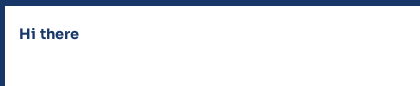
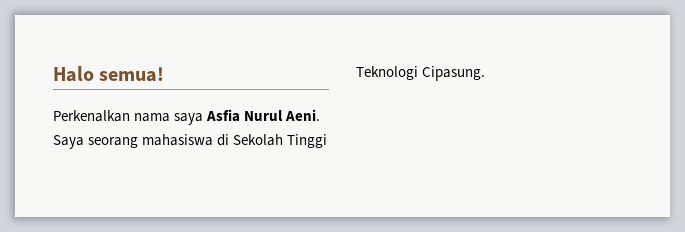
- Hi there
+ Halo semua!
+ Perkenalkan nama saya Asfia Nurul Aeni.
+ Saya seorang mahasiswa di Sekolah Tinggi Teknologi Cipasung.

